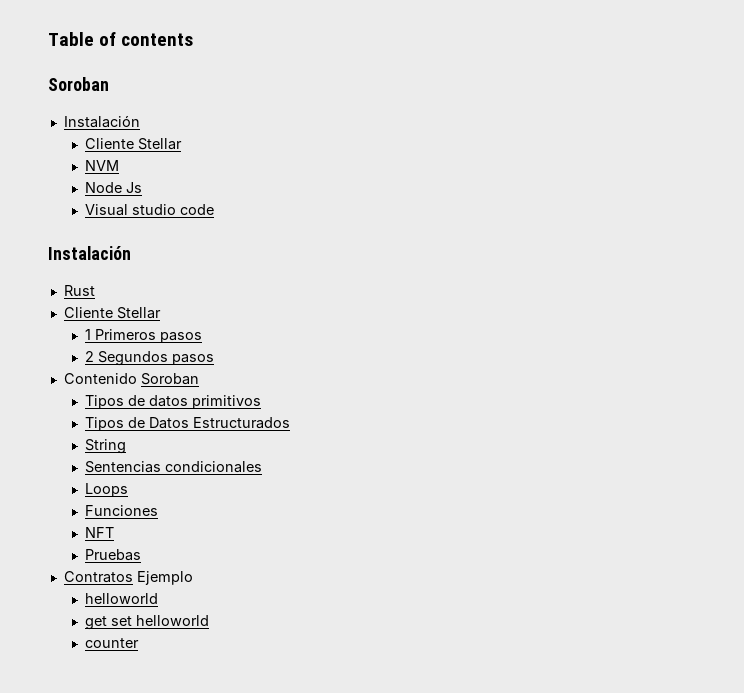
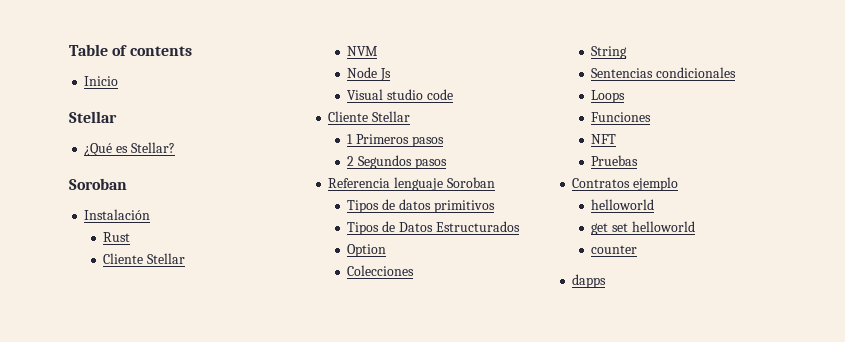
+ Inicio
+ Stellar
+ ¿Qué es Stellar?
+ Rust
  Visual studio code
- Instalación
- Rust
- Contenido Soroban
+ Referencia lenguaje Soroban
+ Option
+ Colecciones
- Contratos Ejemplo
+ Contratos ejemplo
+ dapps

